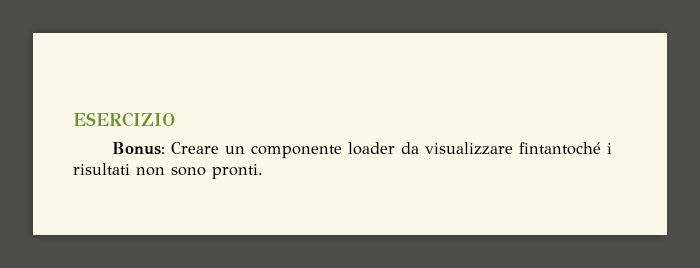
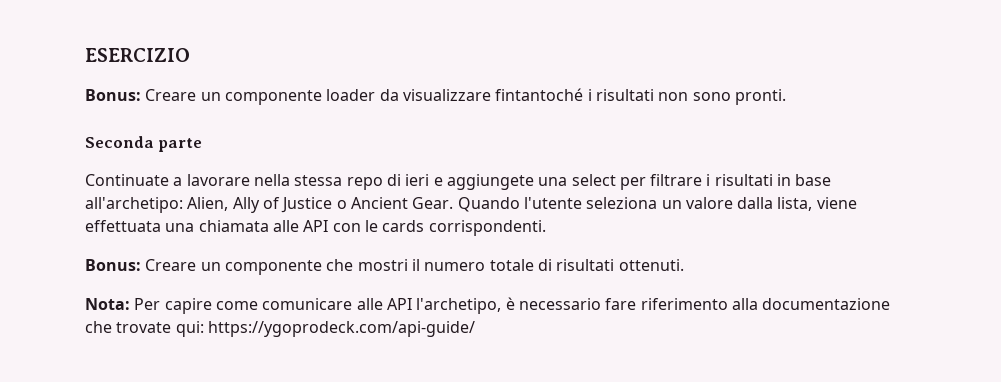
+ Seconda parte
+ Continuate a lavorare nella stessa repo di ieri e aggiungete una select per filtrare i risultati in base all'archetipo: Alien, Ally of Justice o Ancient Gear. Quando l'utente seleziona un valore dalla lista, viene effettuata una chiamata alle API con le cards corrispondenti.
+ Bonus: Creare un componente che mostri il numero totale di risultati ottenuti.
+ Nota: Per capire come comunicare alle API l'archetipo, è necessario fare riferimento alla documentazione che trovate qui: https://ygoprodeck.com/api-guide/

